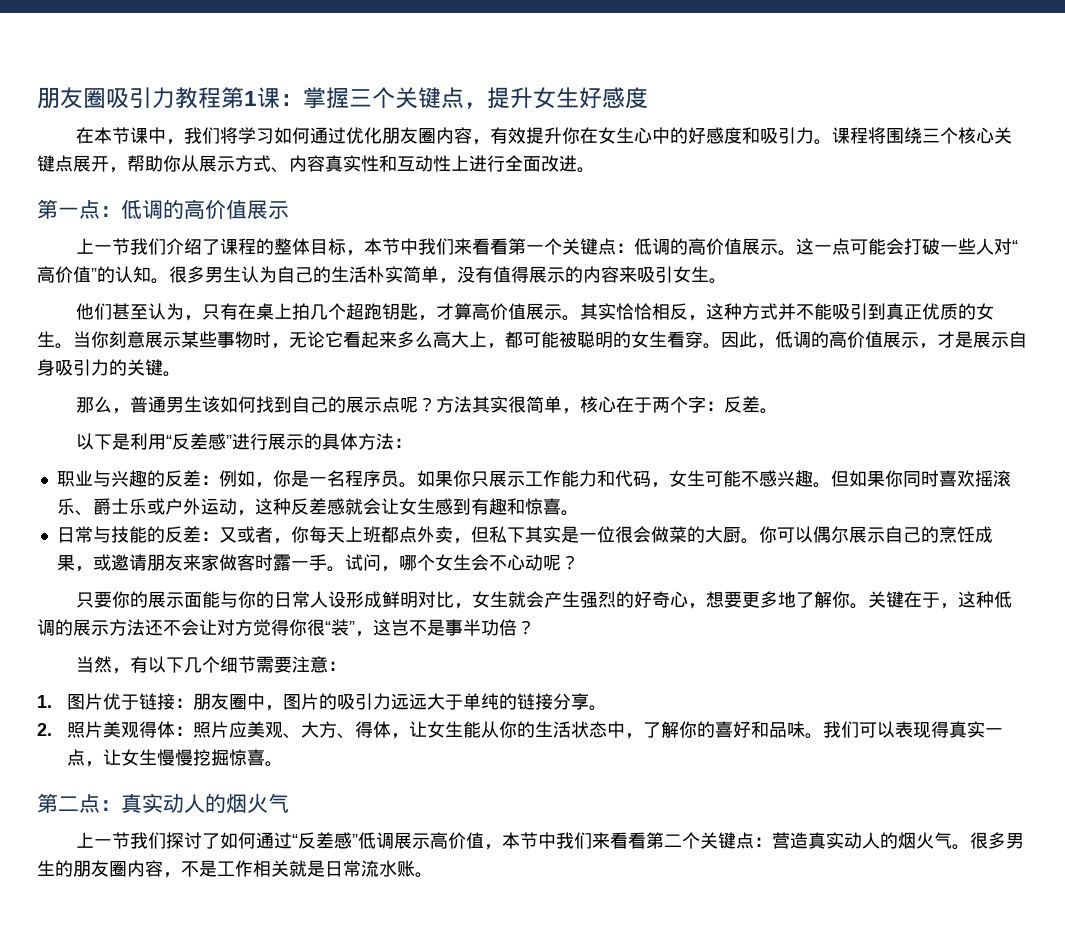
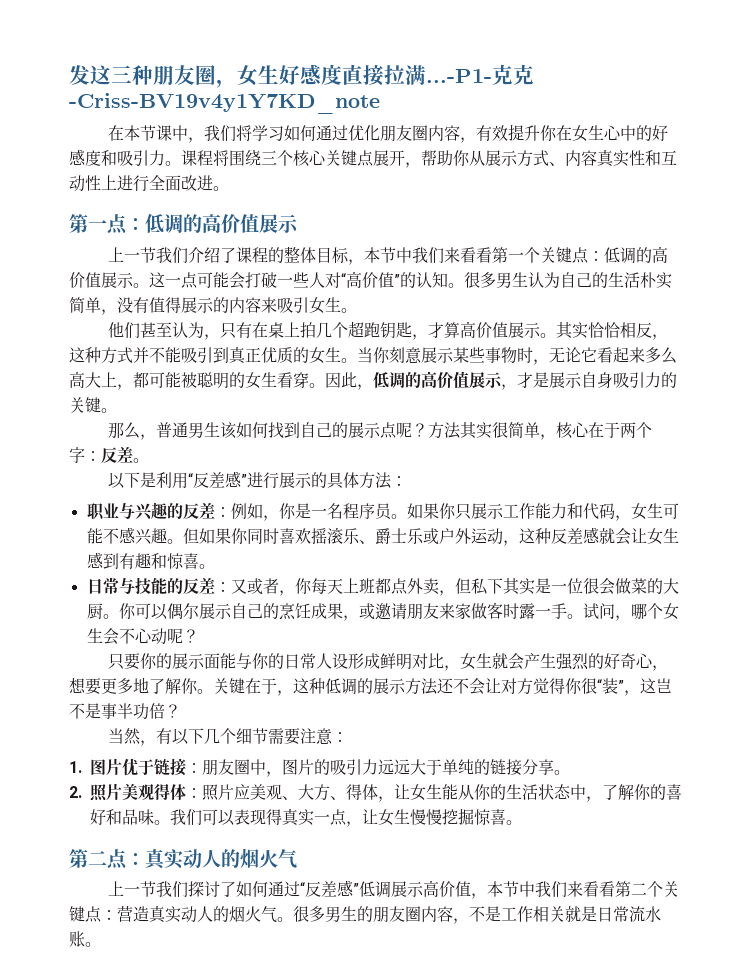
- 朋友圈吸引力教程第1课：掌握三个关键点，提升女生好感度
+ 发这三种朋友圈，女生好感度直接拉满...-P1-克克-Criss-BV19v4y1Y7KD_note

